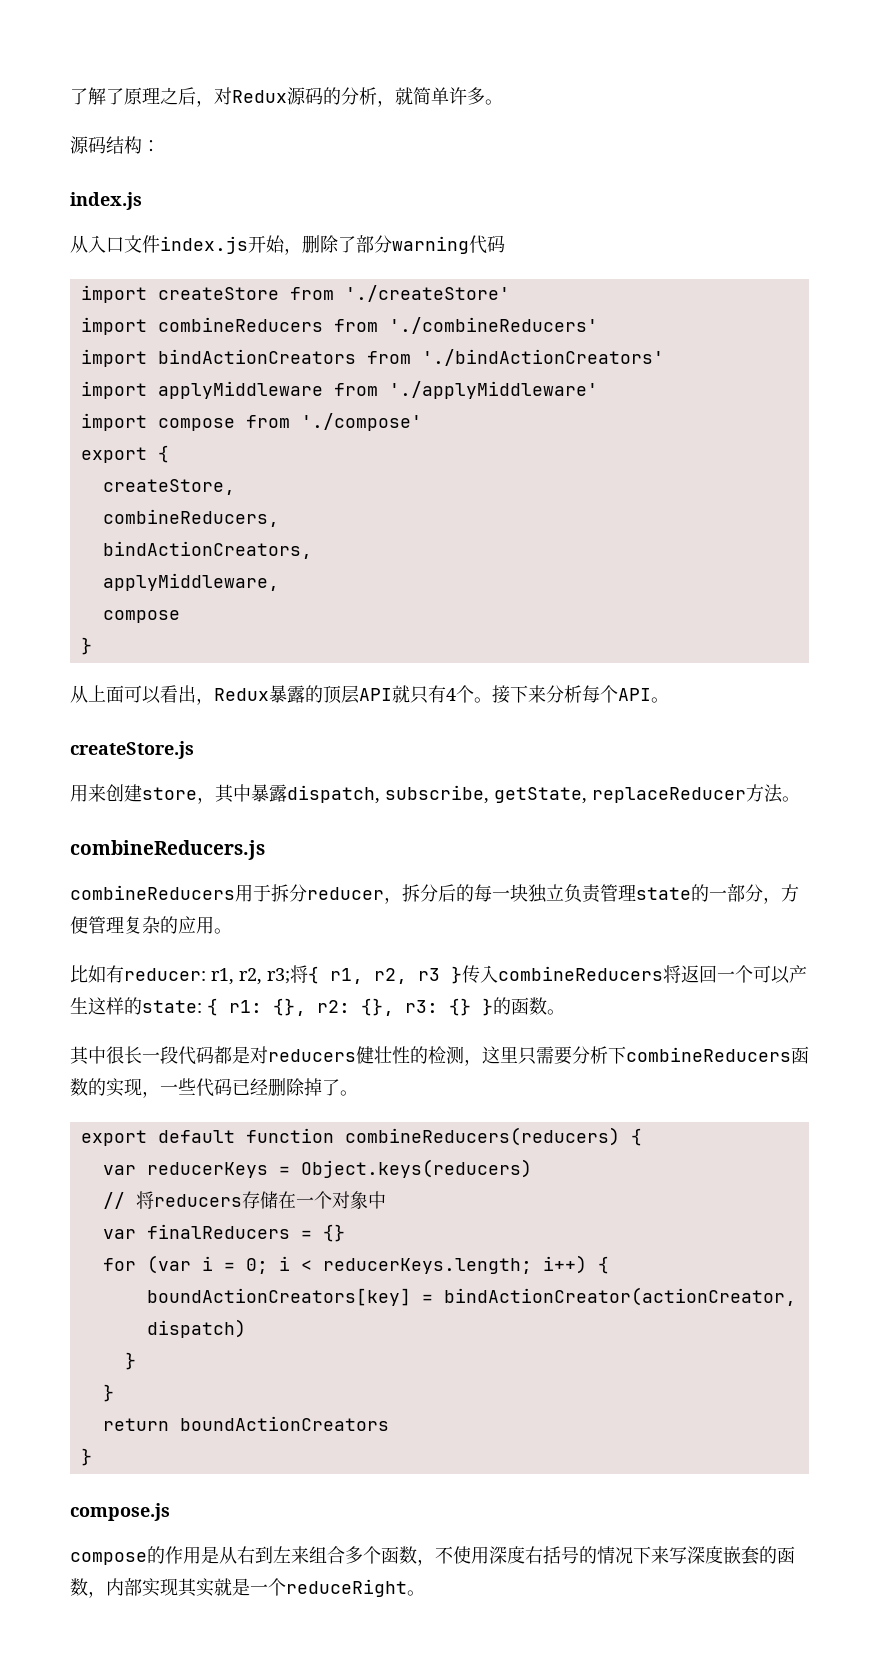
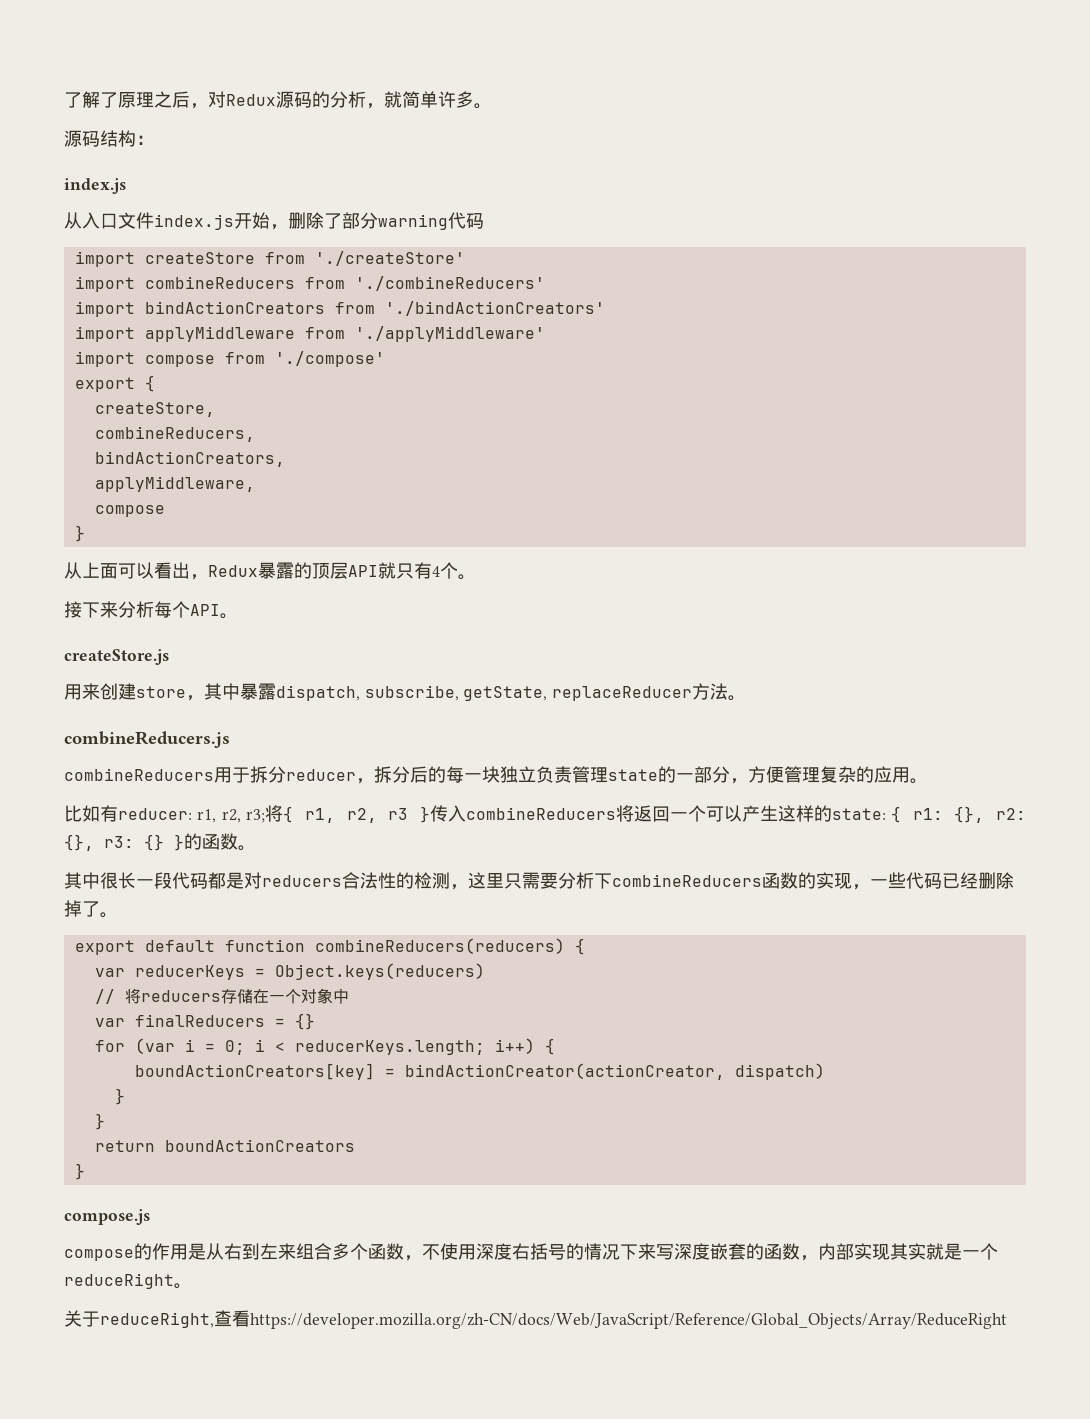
- 从上面可以看出，Redux暴露的顶层API就只有4个。接下来分析每个API。
+ 从上面可以看出，Redux暴露的顶层API就只有4个。
+ 接下来分析每个API。
- 其中很长一段代码都是对reducers健壮性的检测，这里只需要分析下combineReducers函数的实现，一些代码已经删除掉了。
+ 其中很长一段代码都是对reducers合法性的检测，这里只需要分析下combineReducers函数的实现，一些代码已经删除掉了。
+ 关于reduceRight,查看https://developer.mozilla.org/zh-CN/docs/Web/JavaScript/Reference/Global_Objects/Array/ReduceRight

